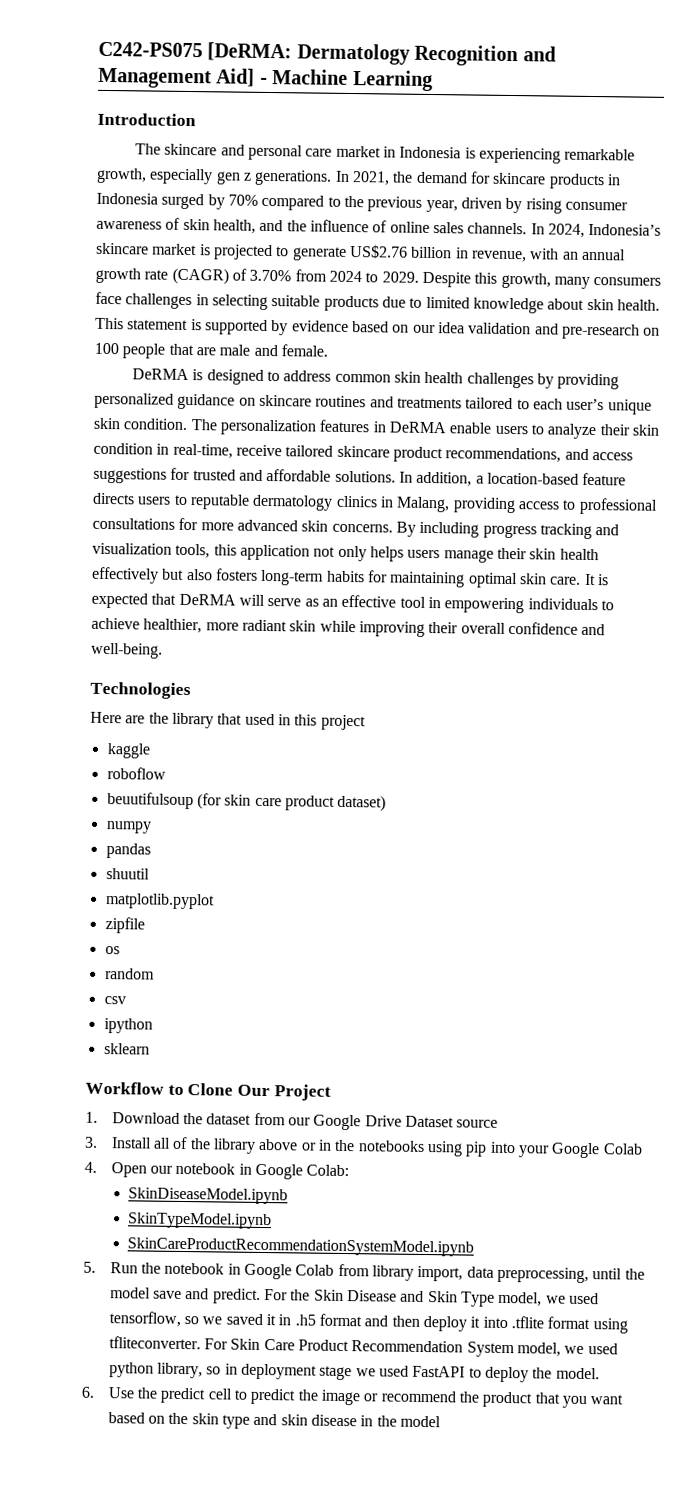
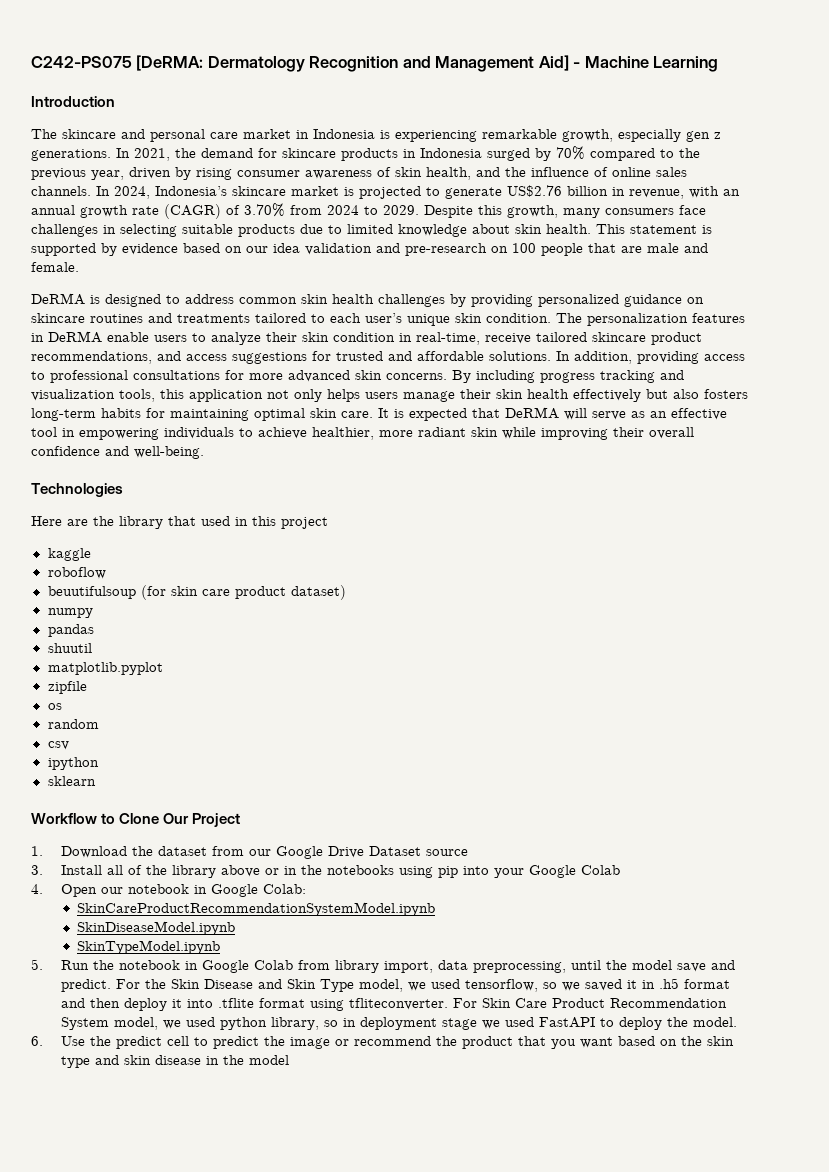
- In addition, a location-based feature directs users to reputable dermatology clinics in Malang, providing access to professional consultations for more advanced skin concerns.
+ In addition, providing access to professional consultations for more advanced skin concerns.
+ SkinCareProductRecommendationSystemModel.ipynb
- SkinCareProductRecommendationSystemModel.ipynb

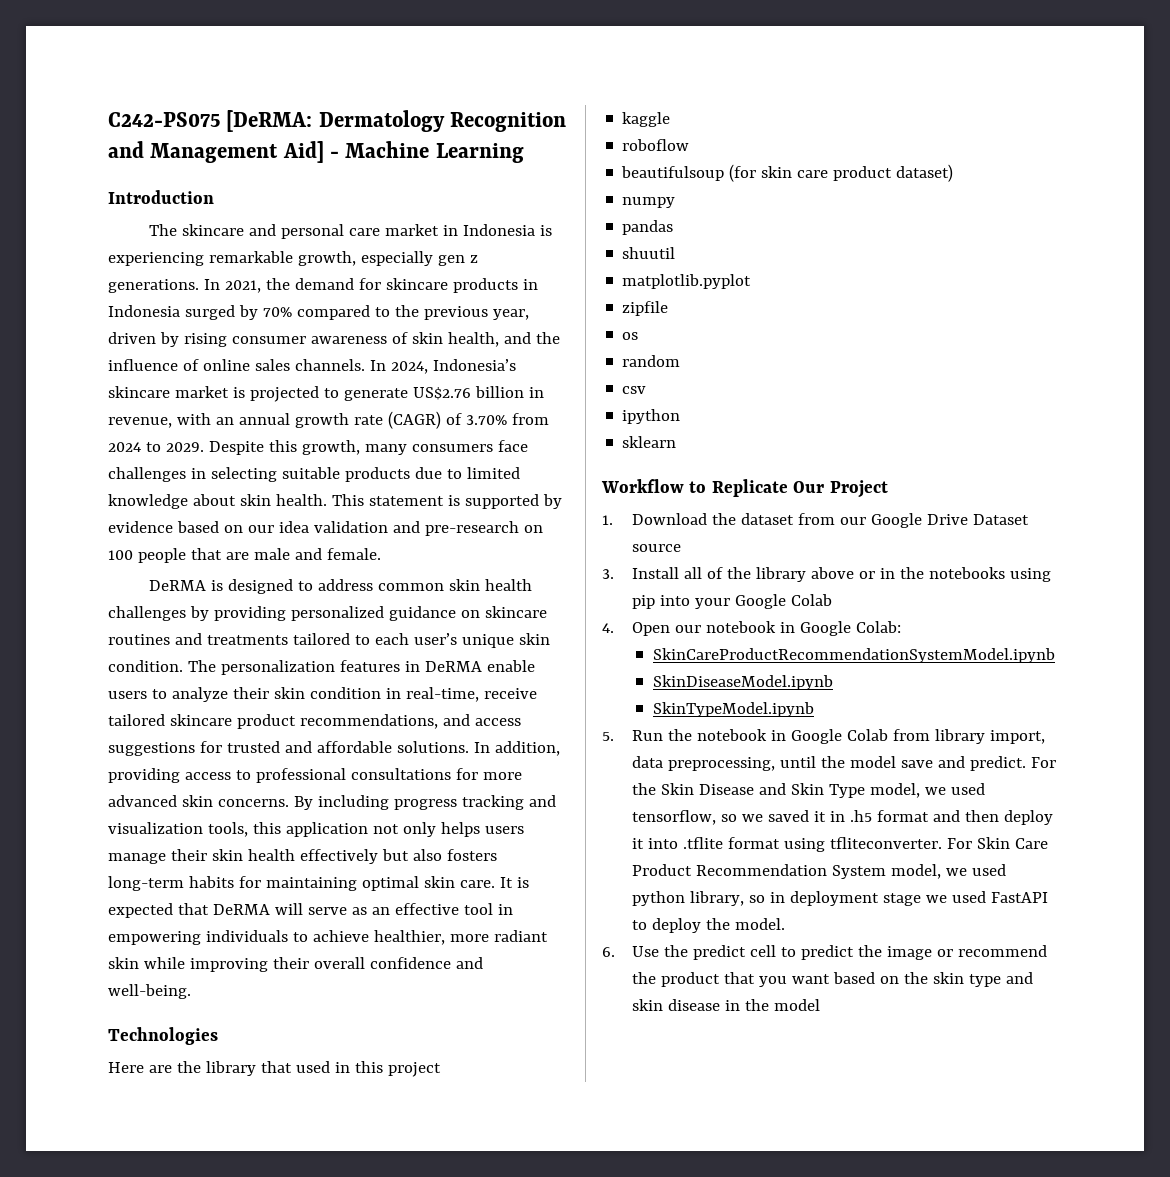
- beuutifulsoup (for skin care product dataset)
+ beautifulsoup (for skin care product dataset)
- Workflow to Clone Our Project
+ Workflow to Replicate Our Project

